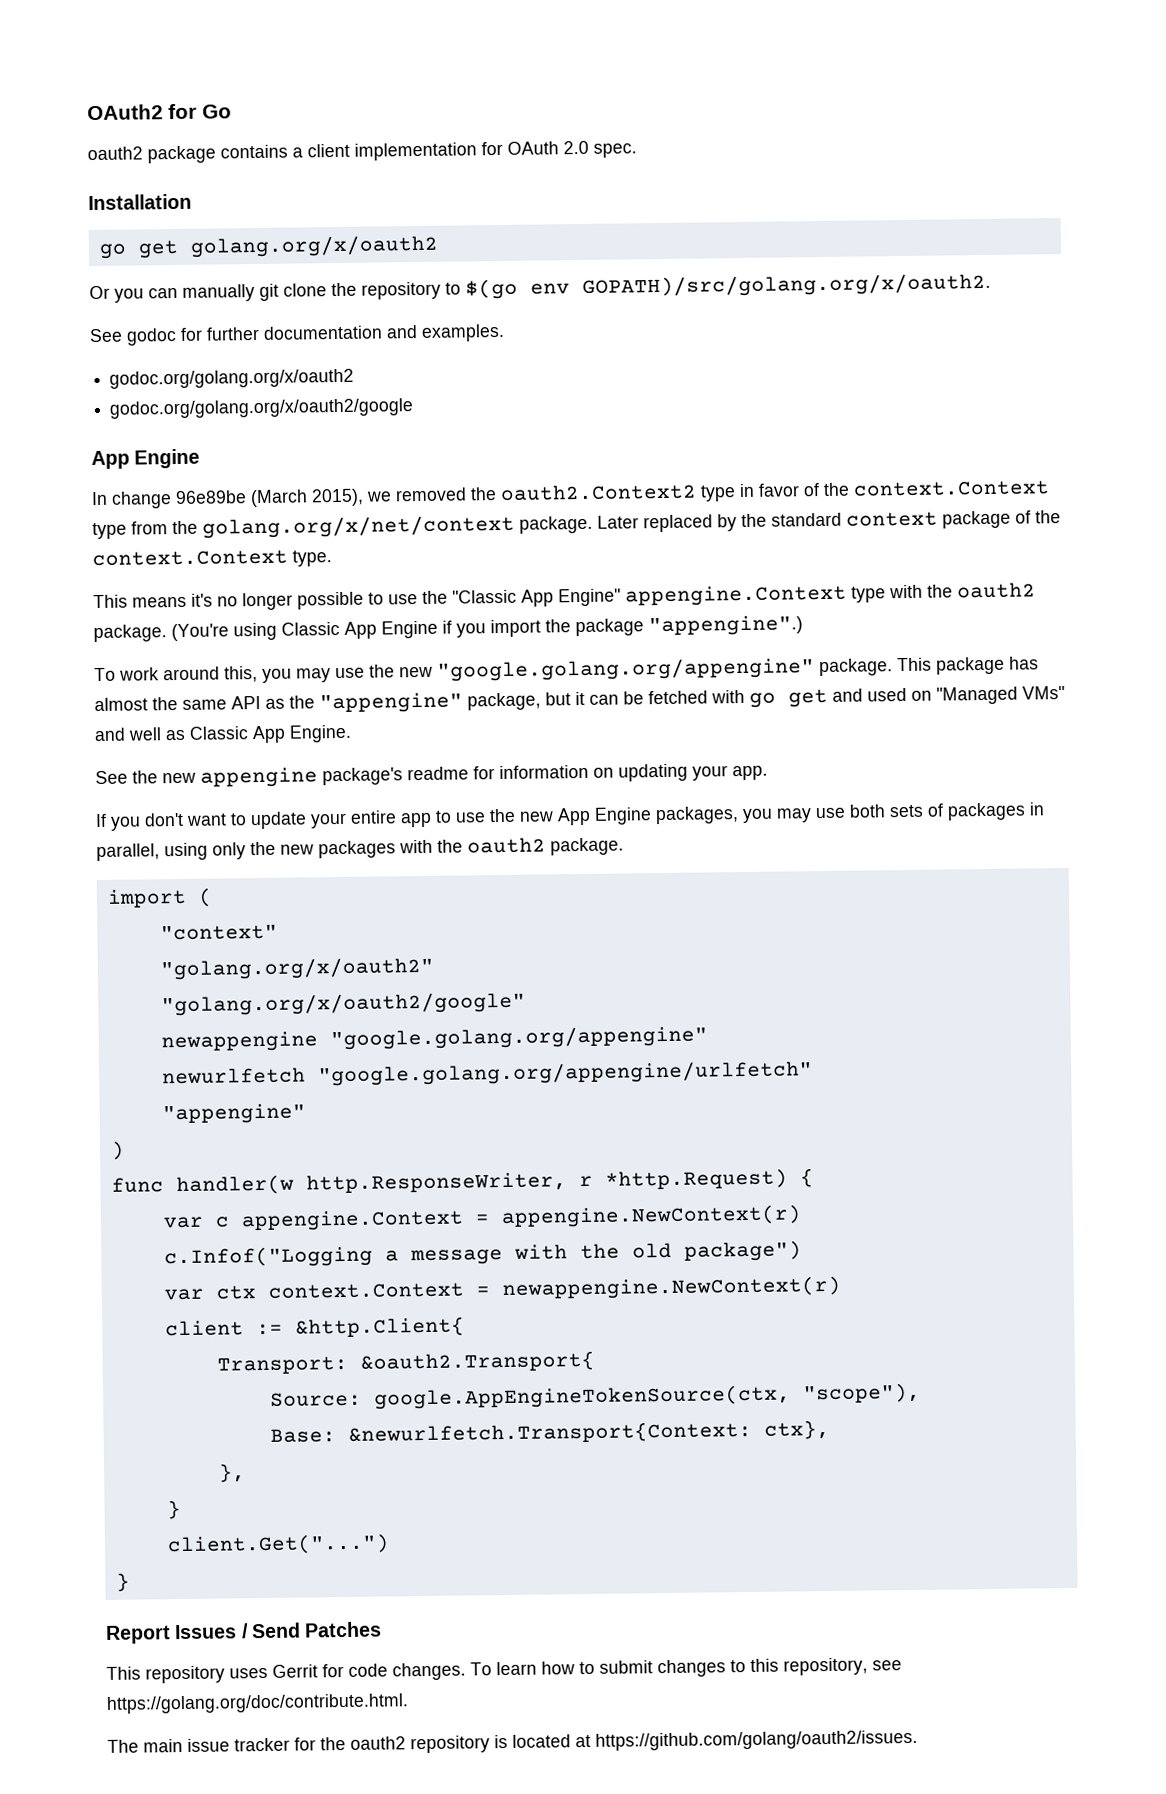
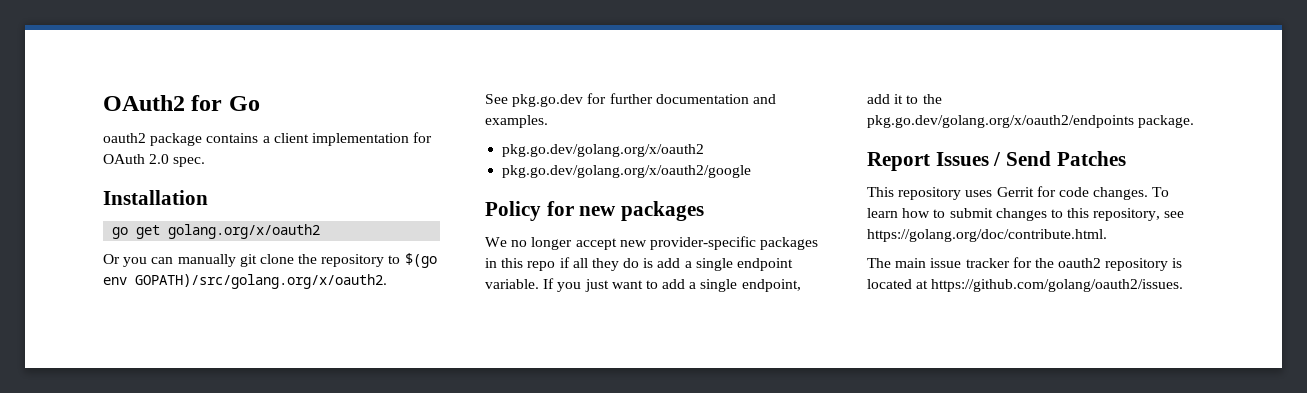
- See godoc for further documentation and examples.
+ See pkg.go.dev for further documentation and examples.
- godoc.org/golang.org/x/oauth2
- godoc.org/golang.org/x/oauth2/google
- App Engine
- In change 96e89be (March 2015), we removed the oauth2.Context2 type in favor of the context.Context type from the golang.org/x/net/context package. Later replaced by the standard context package of the context.Context type.
- This means it's no longer possible to use the "Classic App Engine" appengine.Context type with the oauth2 package. (You're using Classic App Engine if you import the package "appengine".)
- To work around this, you may use the new "google.golang.org/appengine" package. This package has almost the same API as the "appengine" package, but it can be fetched with go get and used on "Managed VMs" and well as Classic App Engine.
- See the new appengine package's readme for information on updating your app.
- If you don't want to update your entire app to use the new App Engine packages, you may use both sets of packages in parallel, using only the new packages with the oauth2 package.
- import (
- "context"
- "golang.org/x/oauth2"
- "golang.org/x/oauth2/google"
- newappengine "google.golang.org/appengine"
- newurlfetch "google.golang.org/appengine/urlfetch"
- "appengine"
- )
- func handler(w http.ResponseWriter, r *http.Request) {
- var c appengine.Context = appengine.NewContext(r)
- c.Infof("Logging a message with the old package")
- var ctx context.Context = newappengine.NewContext(r)
- client := &http.Client{
- Transport: &oauth2.Transport{
- Source: google.AppEngineTokenSource(ctx, "scope"),
- Base: &newurlfetch.Transport{Context: ctx},
- },
- }
- client.Get("...")
- }
+ pkg.go.dev/golang.org/x/oauth2
+ pkg.go.dev/golang.org/x/oauth2/google
+ Policy for new packages
+ We no longer accept new provider-specific packages in this repo if all they do is add a single endpoint variable. If you just want to add a single endpoint, add it to the pkg.go.dev/golang.org/x/oauth2/endpoints package.

